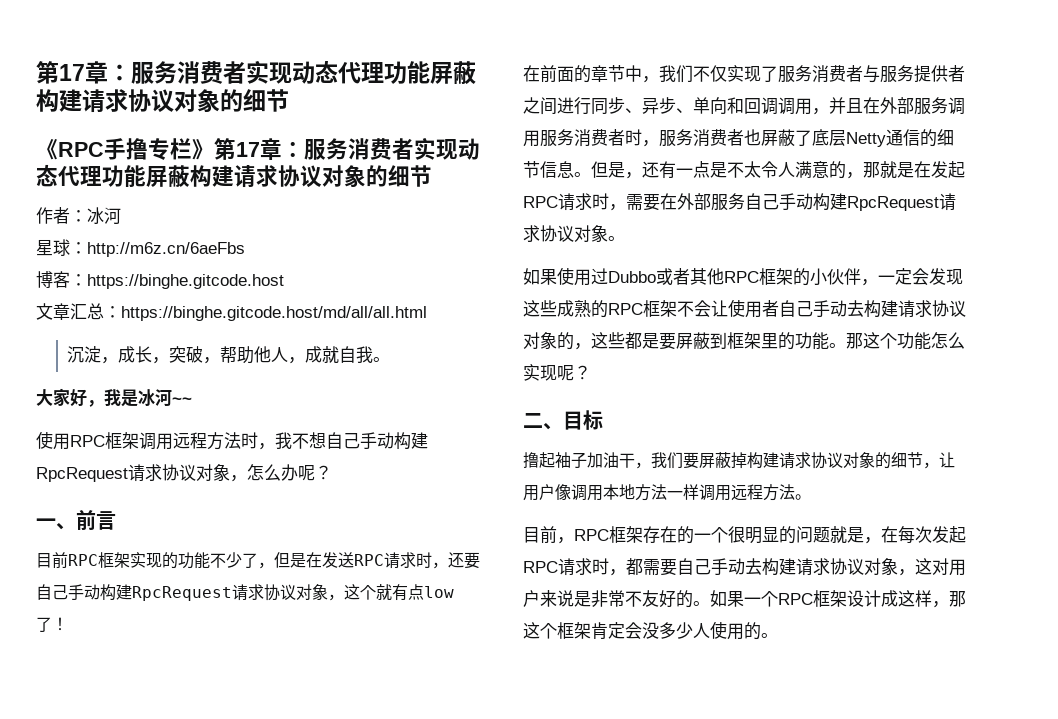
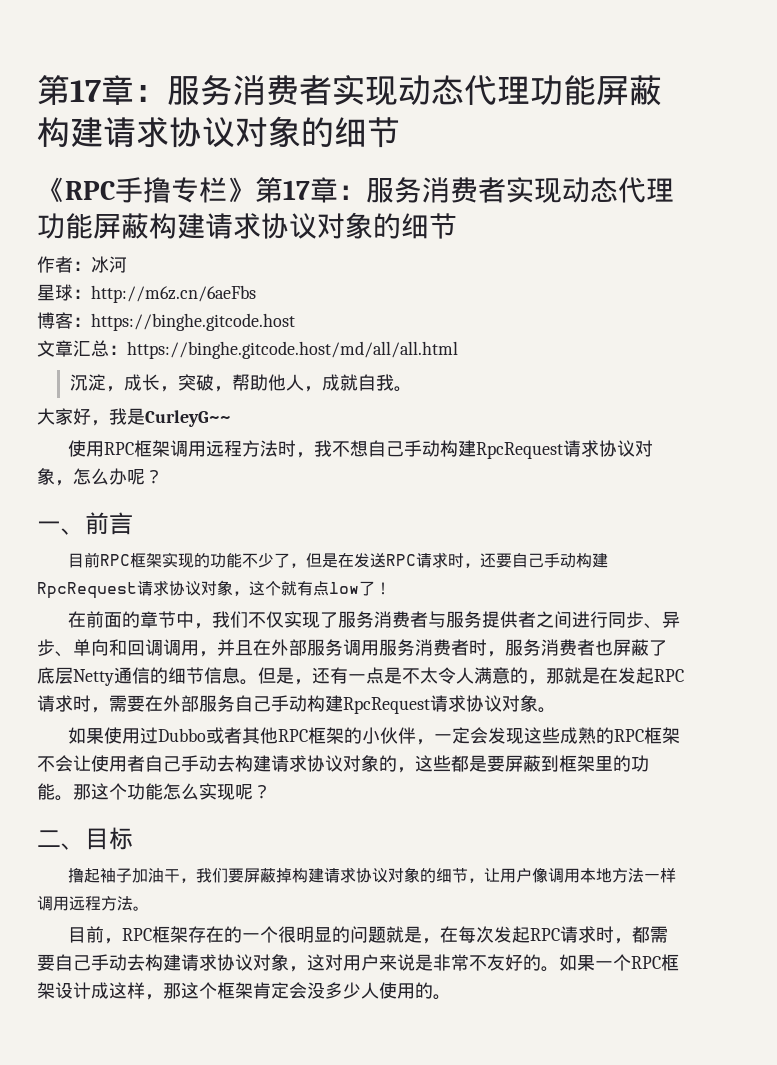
- 大家好，我是冰河~~
+ 大家好，我是CurleyG~~

